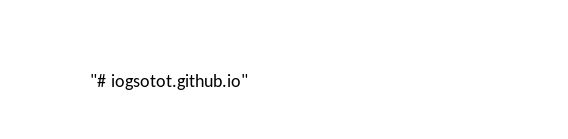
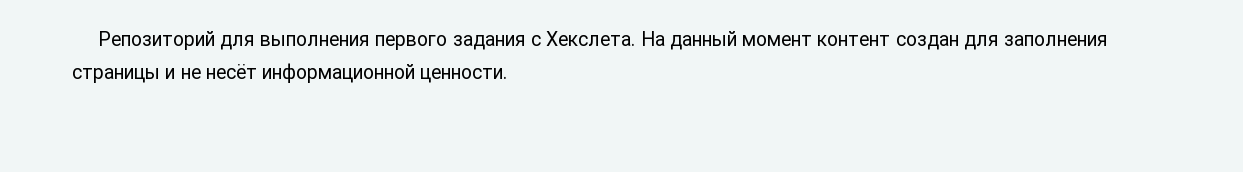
- "# iogsotot.github.io"
+ Репозиторий для выполнения первого задания с Хекслета. На данный момент контент создан для заполнения страницы и не несёт информационной ценности.

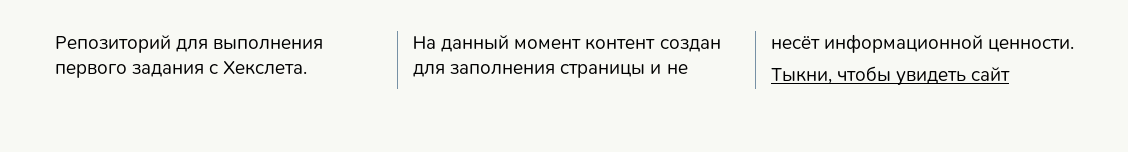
- Репозиторий для выполнения первого задания с Хекслета. На данный момент контент создан для заполнения страницы и не несёт информационной ценности.
+ Репозиторий для выполнения первого задания с Хекслета.
+ На данный момент контент создан для заполнения страницы и не несёт информационной ценности.
+ Тыкни, чтобы увидеть сайт

